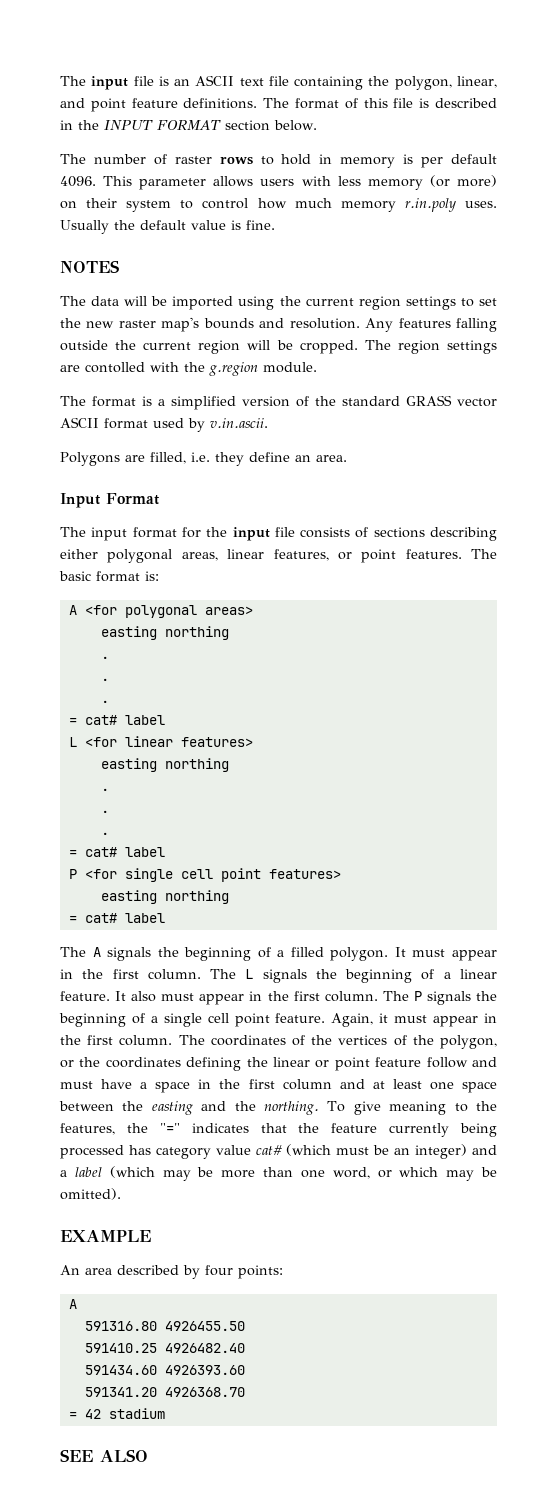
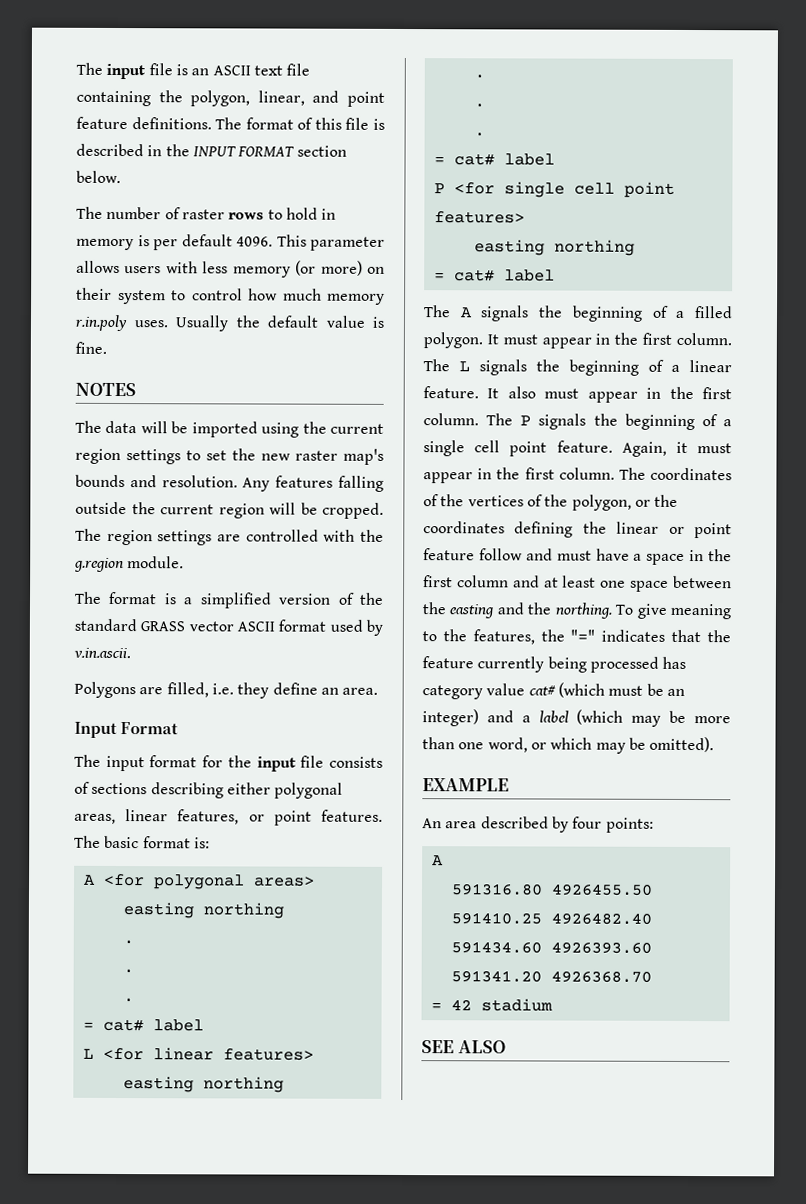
- The region settings are contolled with the g.region module.
+ The region settings are controlled with the g.region module.

